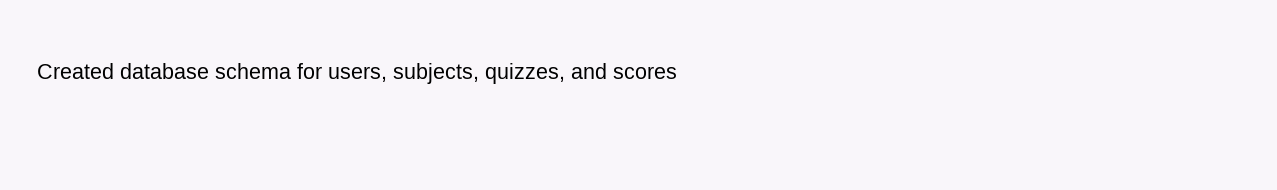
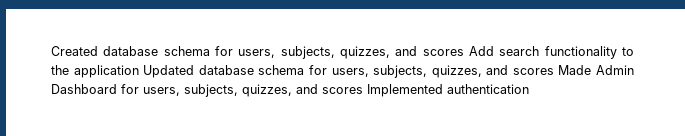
- Created database schema for users, subjects, quizzes, and scores
+ Created database schema for users, subjects, quizzes, and scores Add search functionality to the application Updated database schema for users, subjects, quizzes, and scores Made Admin Dashboard for users, subjects, quizzes, and scores Implemented authentication

